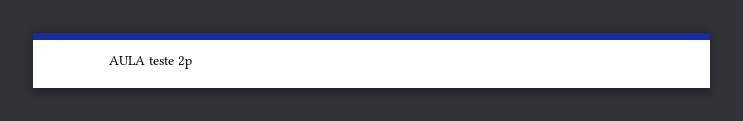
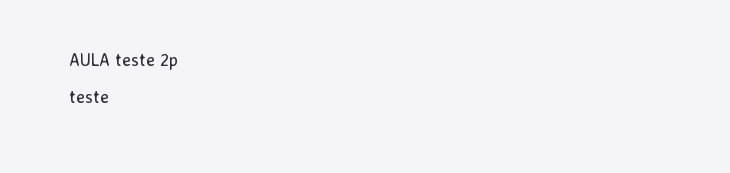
  AULA teste 2p
+ teste

